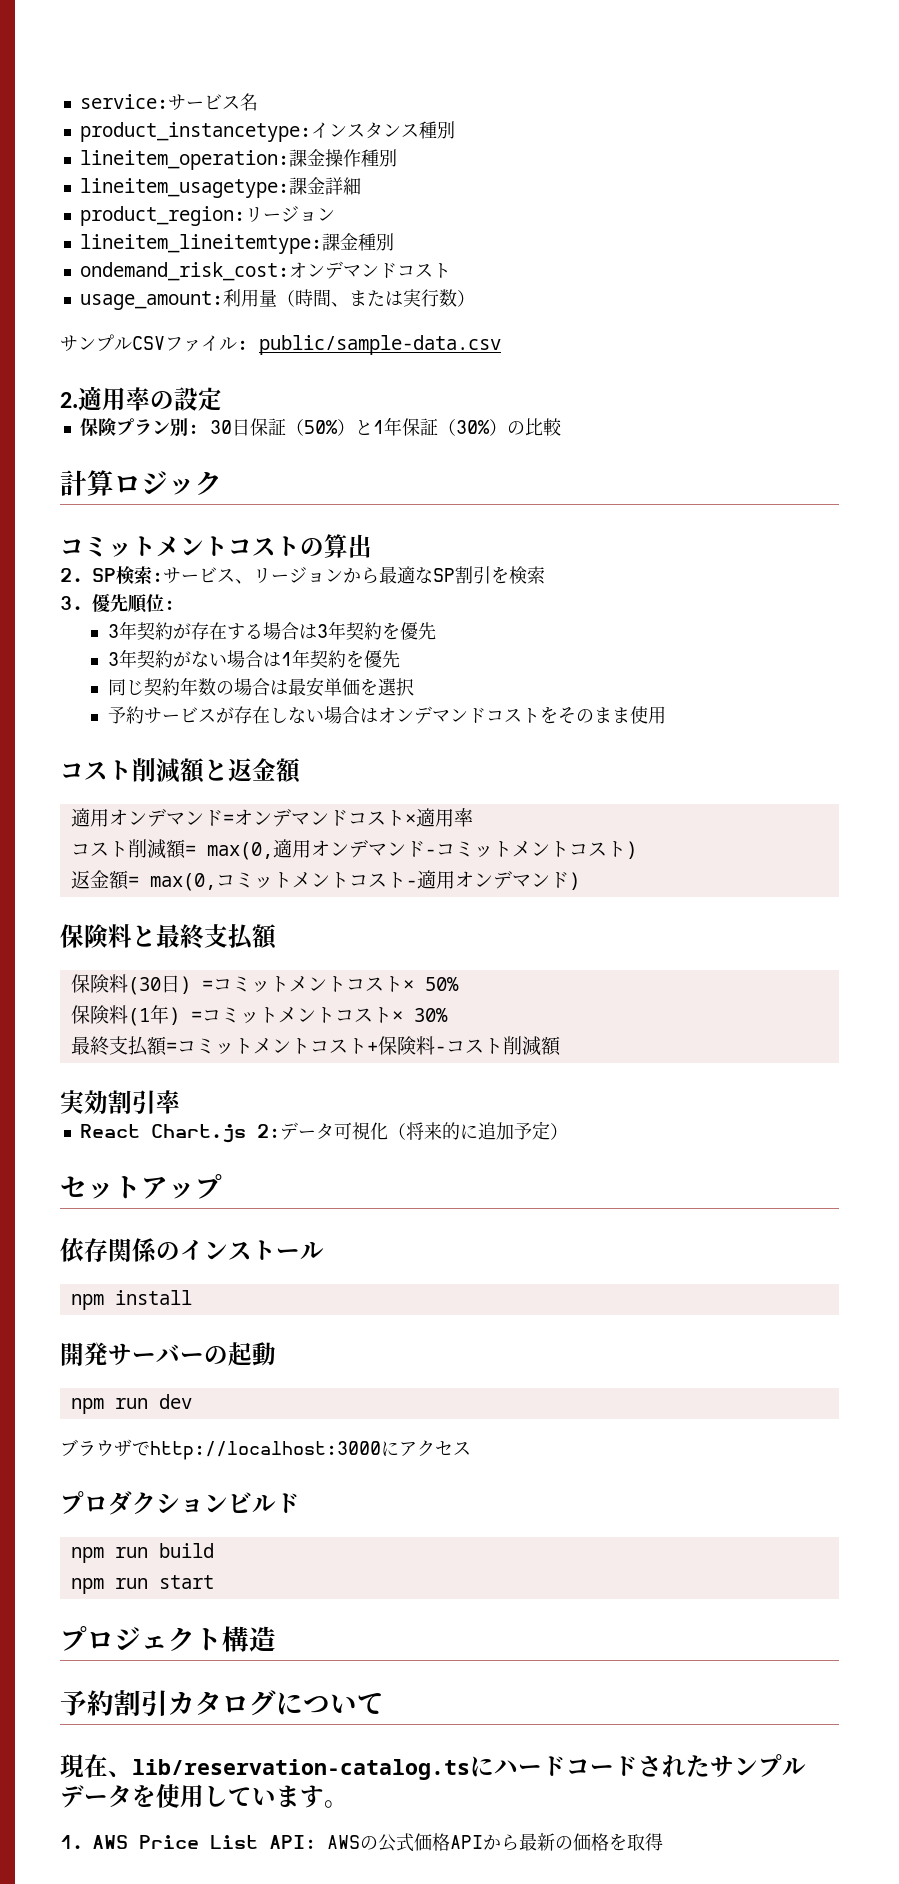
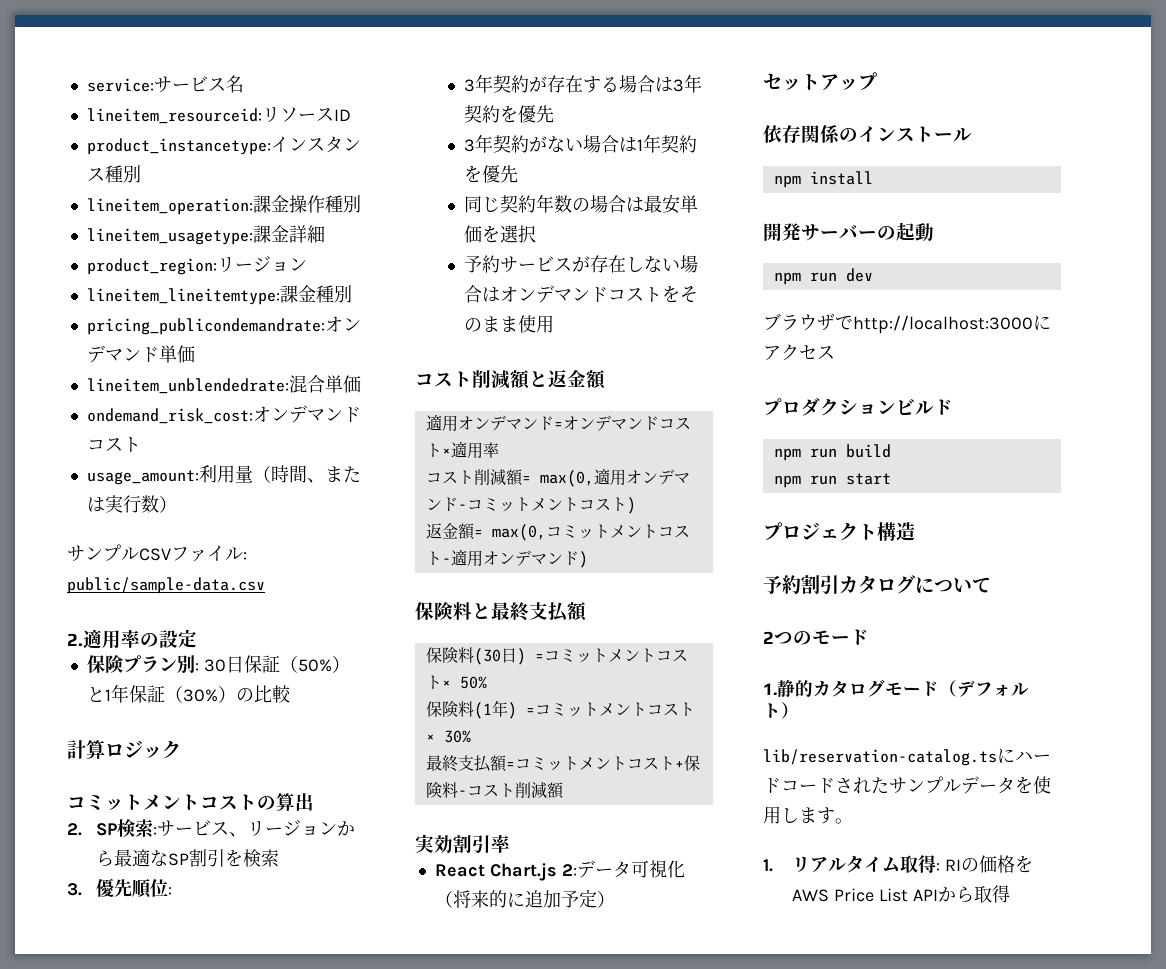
+ lineitem_resourceid:リソースID
+ pricing_publicondemandrate:オンデマンド単価
+ lineitem_unblendedrate:混合単価
- 現在、lib/reservation-catalog.tsにハードコードされたサンプルデータを使用しています。
+ 2つのモード
+ 1.静的カタログモード（デフォルト）
+ lib/reservation-catalog.tsにハードコードされたサンプルデータを使用します。
- 1. AWS Price List API: AWSの公式価格APIから最新の価格を取得
+ 1.リアルタイム取得: RIの価格をAWS Price List APIから取得

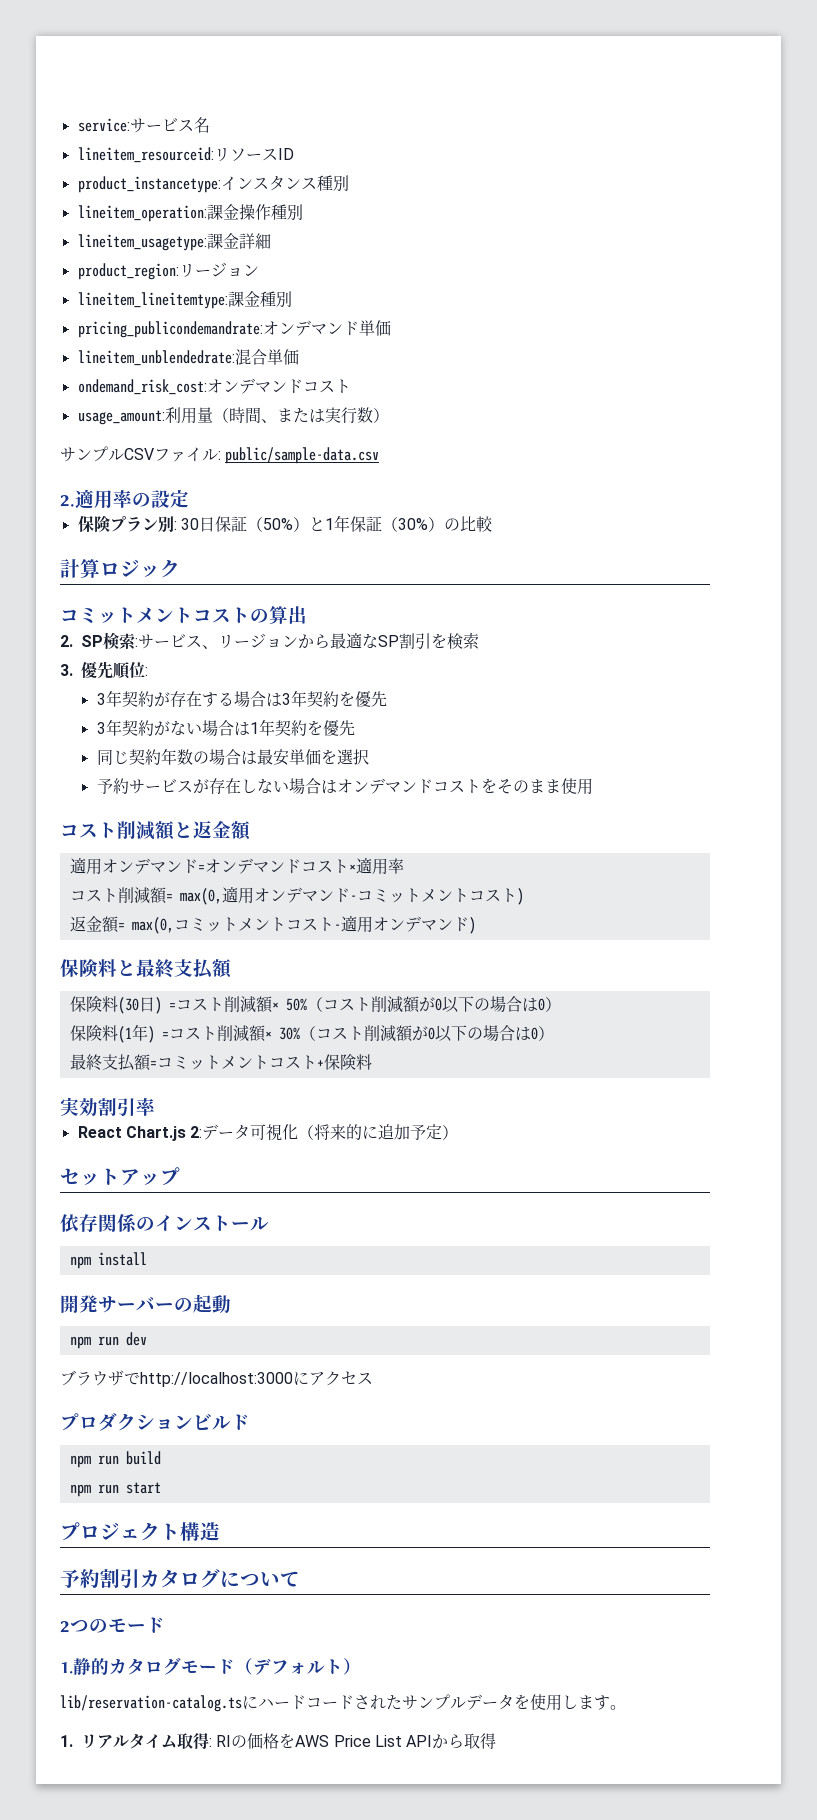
- 保険料(30日) =コミットメントコスト× 50%
+ 保険料(30日) =コスト削減額× 50%（コスト削減額が0以下の場合は0）
- 保険料(1年) =コミットメントコスト× 30%
+ 保険料(1年) =コスト削減額× 30%（コスト削減額が0以下の場合は0）
- 最終支払額=コミットメントコスト+保険料-コスト削減額
+ 最終支払額=コミットメントコスト+保険料

